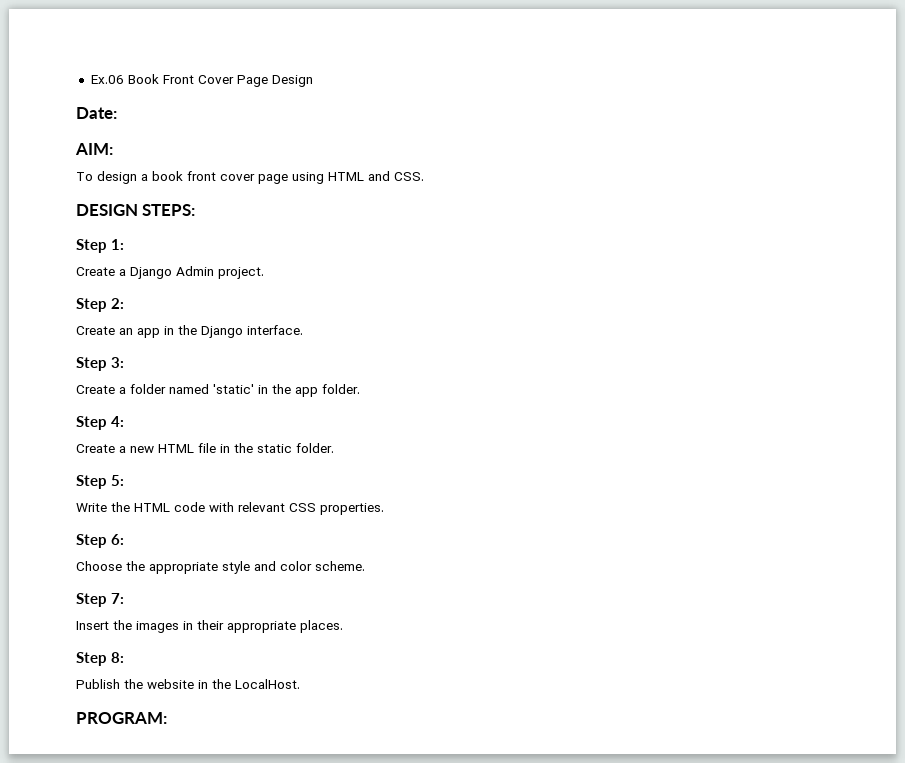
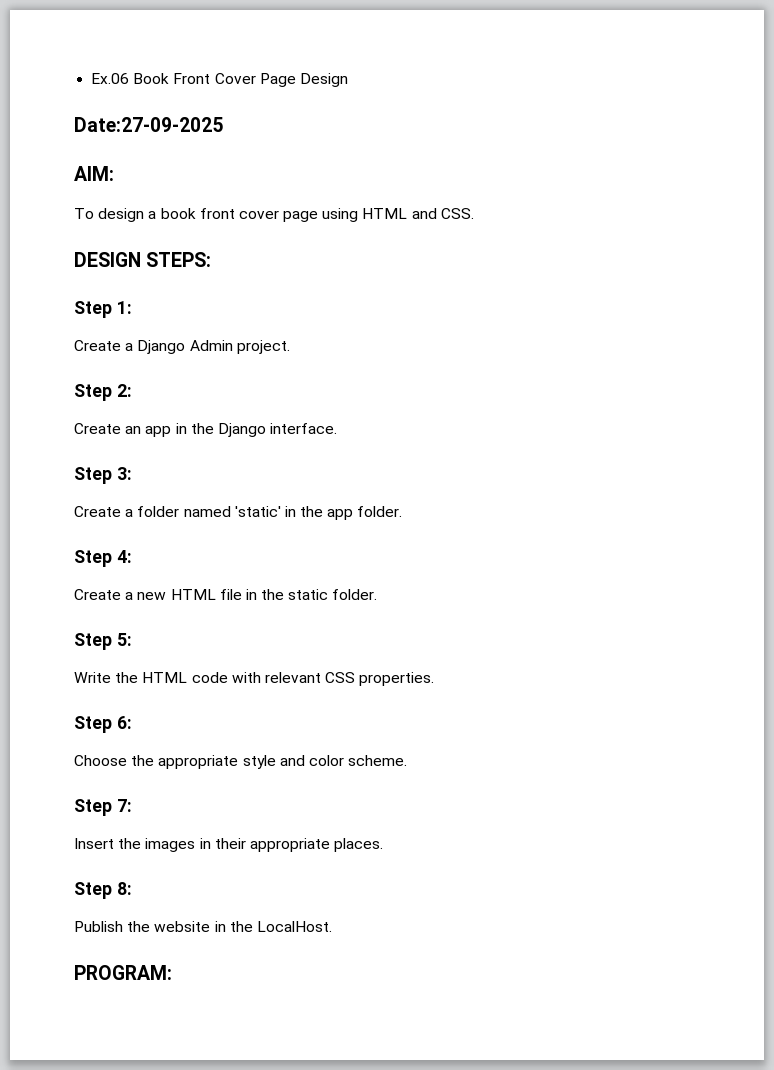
- Date:
+ Date:27-09-2025

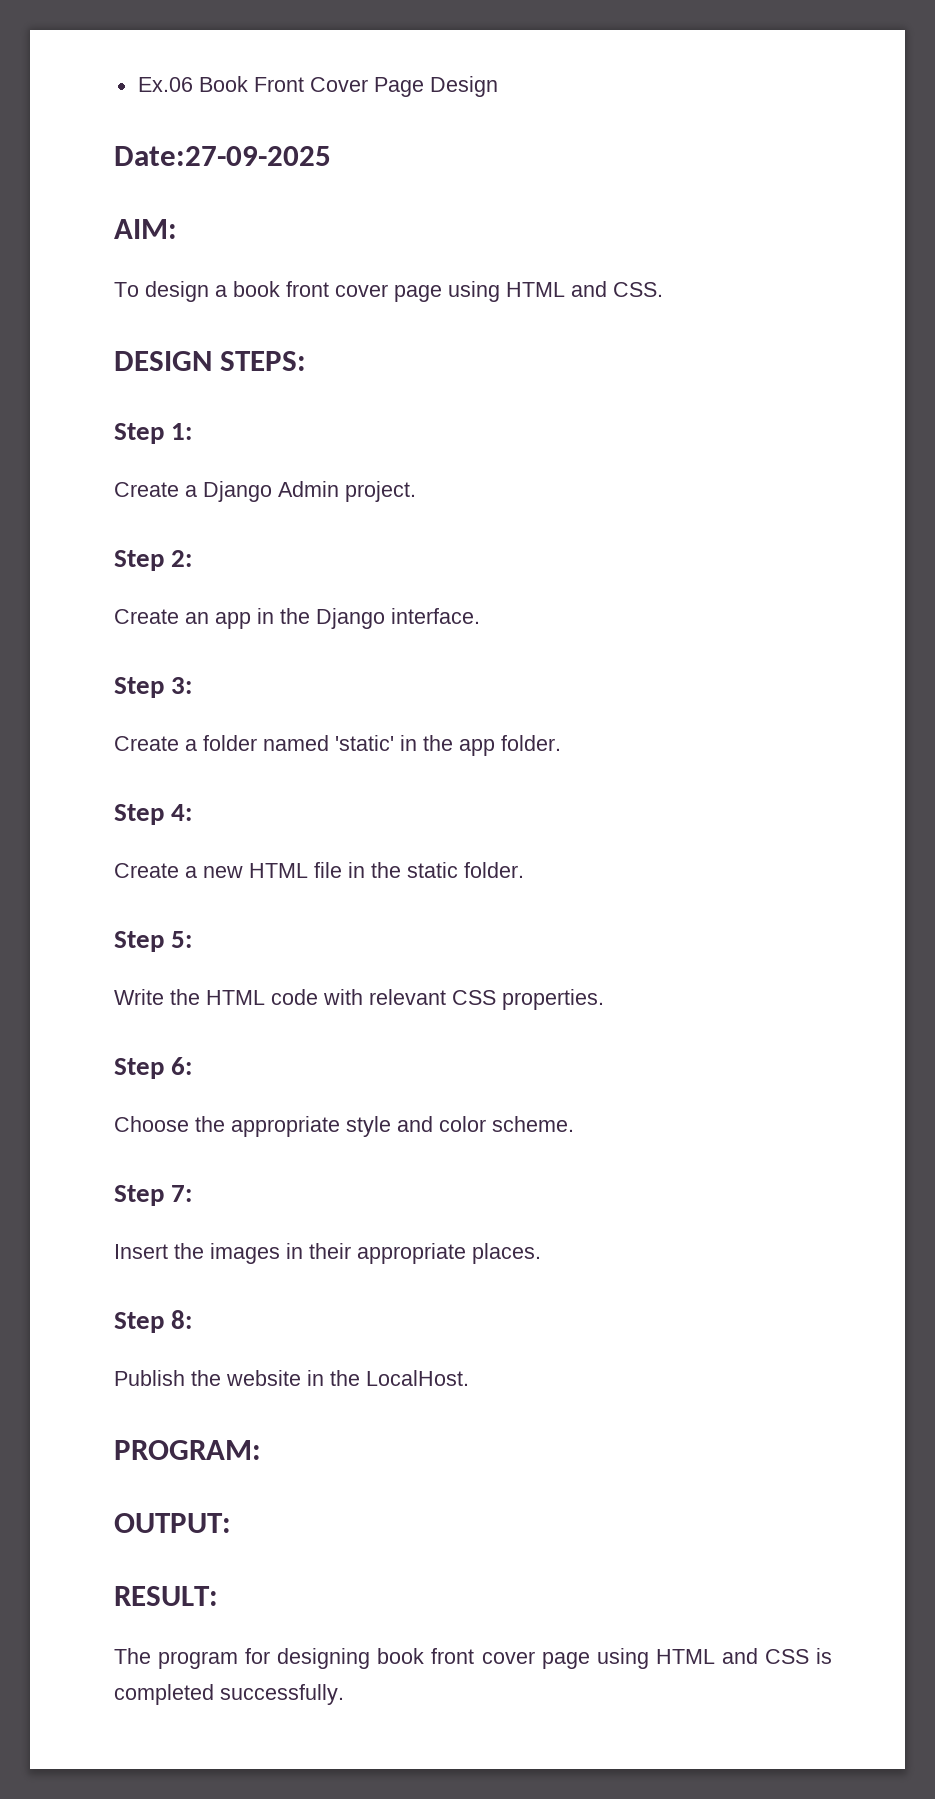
+ OUTPUT:
+ RESULT:
+ The program for designing book front cover page using HTML and CSS is completed successfully.

